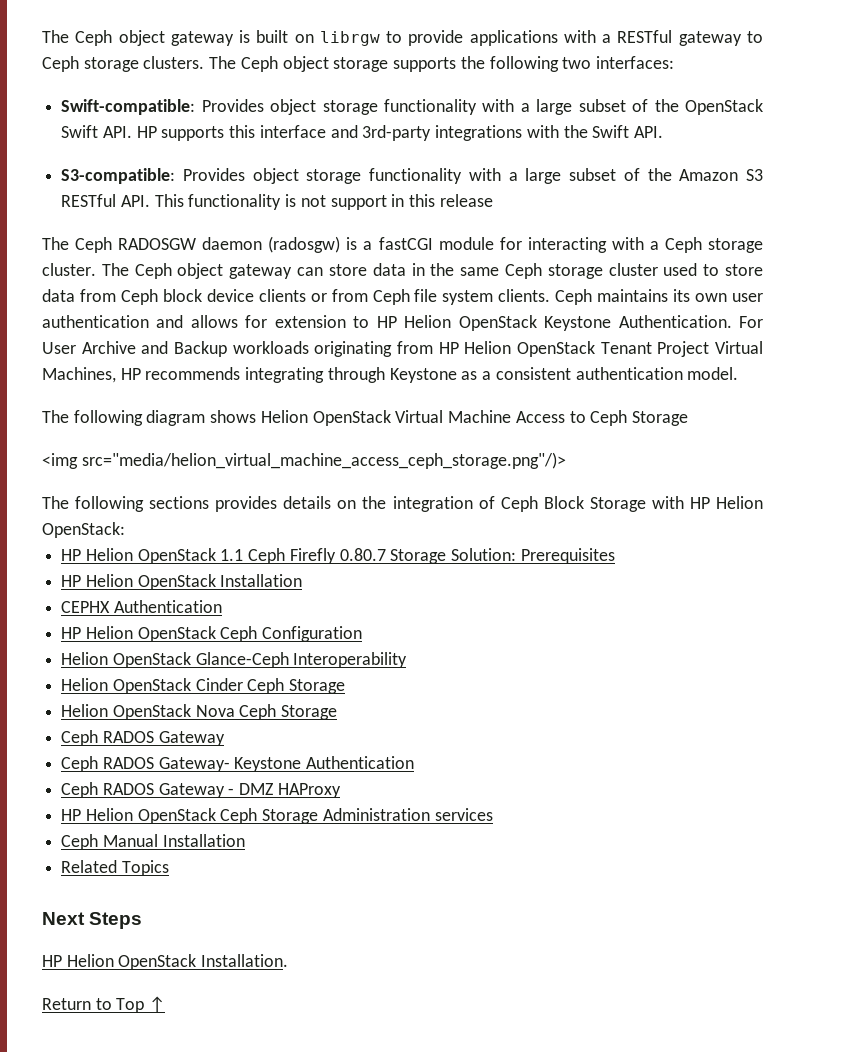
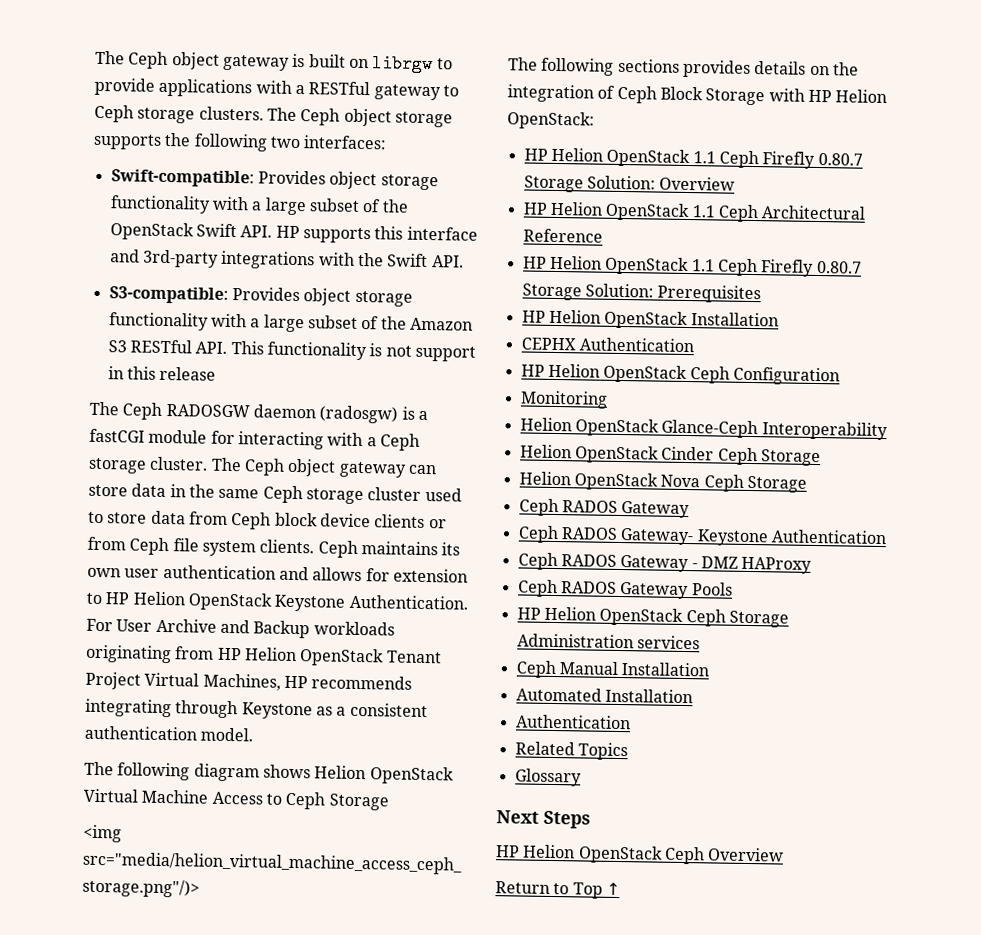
+ HP Helion OpenStack 1.1 Ceph Firefly 0.80.7 Storage Solution: Overview
+ HP Helion OpenStack 1.1 Ceph Architectural Reference
+ Monitoring
+ Ceph RADOS Gateway Pools
+ Automated Installation
+ Authentication
+ Glossary
- HP Helion OpenStack Installation.
+ HP Helion OpenStack Ceph Overview

